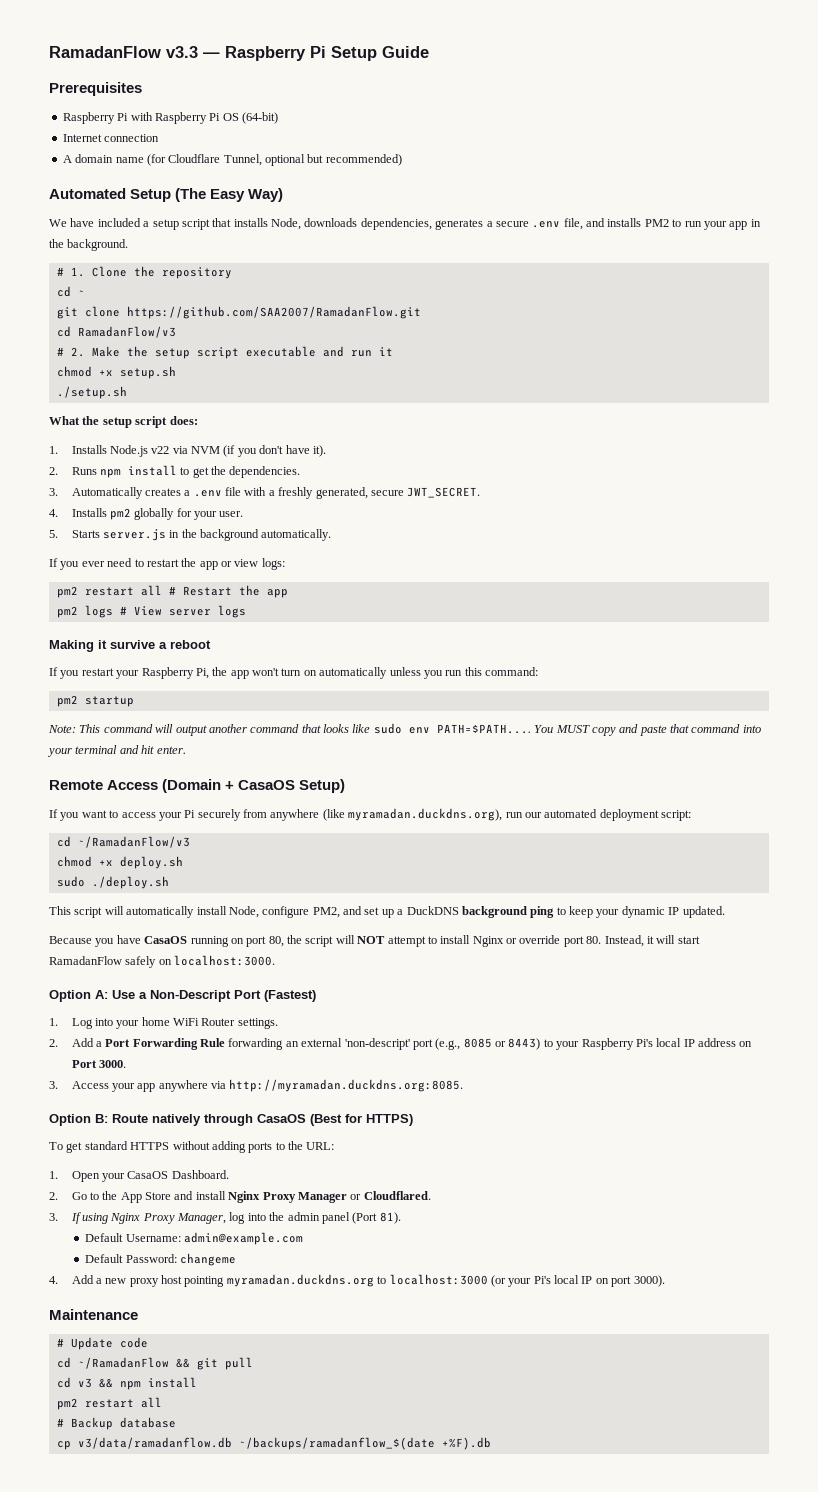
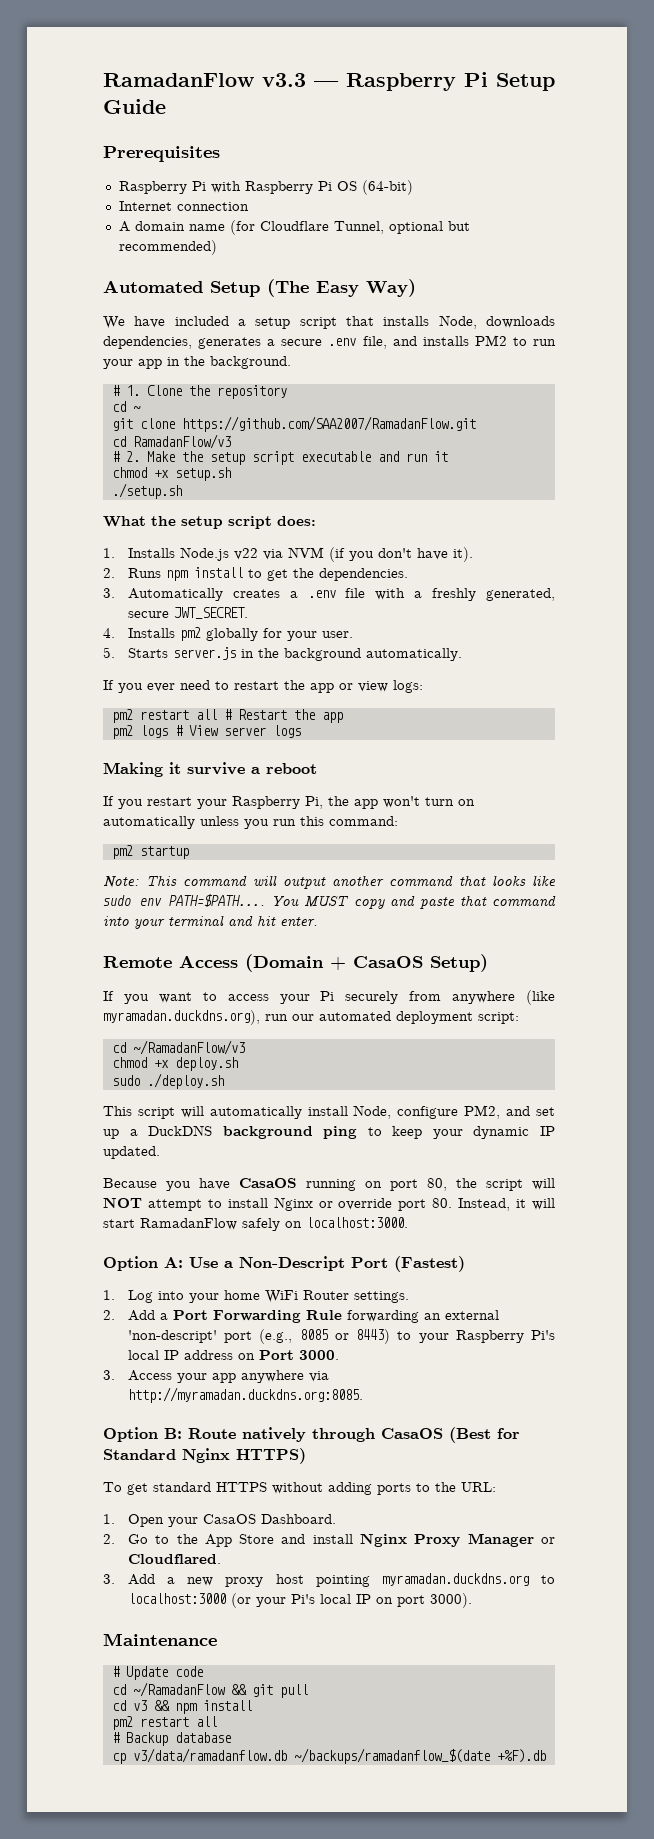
- Option B: Route natively through CasaOS (Best for HTTPS)
+ Option B: Route natively through CasaOS (Best for Standard Nginx HTTPS)
- 3. If using Nginx Proxy Manager, log into the admin panel (Port 81).
- Default Username: admin@example.com
- Default Password: changeme
- 4. Add a new proxy host pointing myramadan.duckdns.org to localhost:3000 (or your Pi's local IP on port 3000).
+ 3. Add a new proxy host pointing myramadan.duckdns.org to localhost:3000 (or your Pi's local IP on port 3000).

